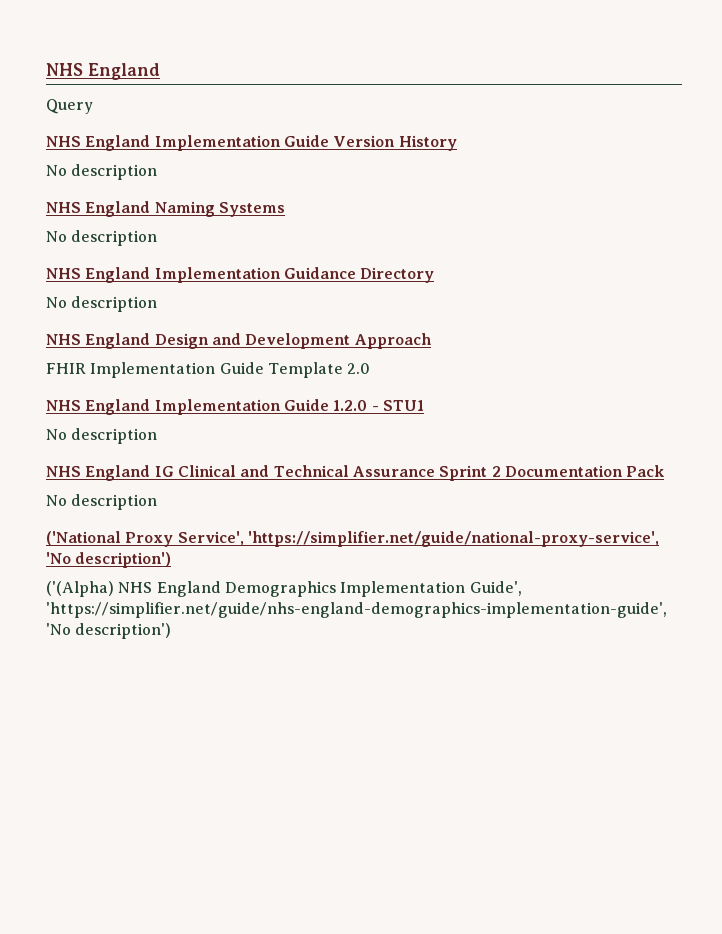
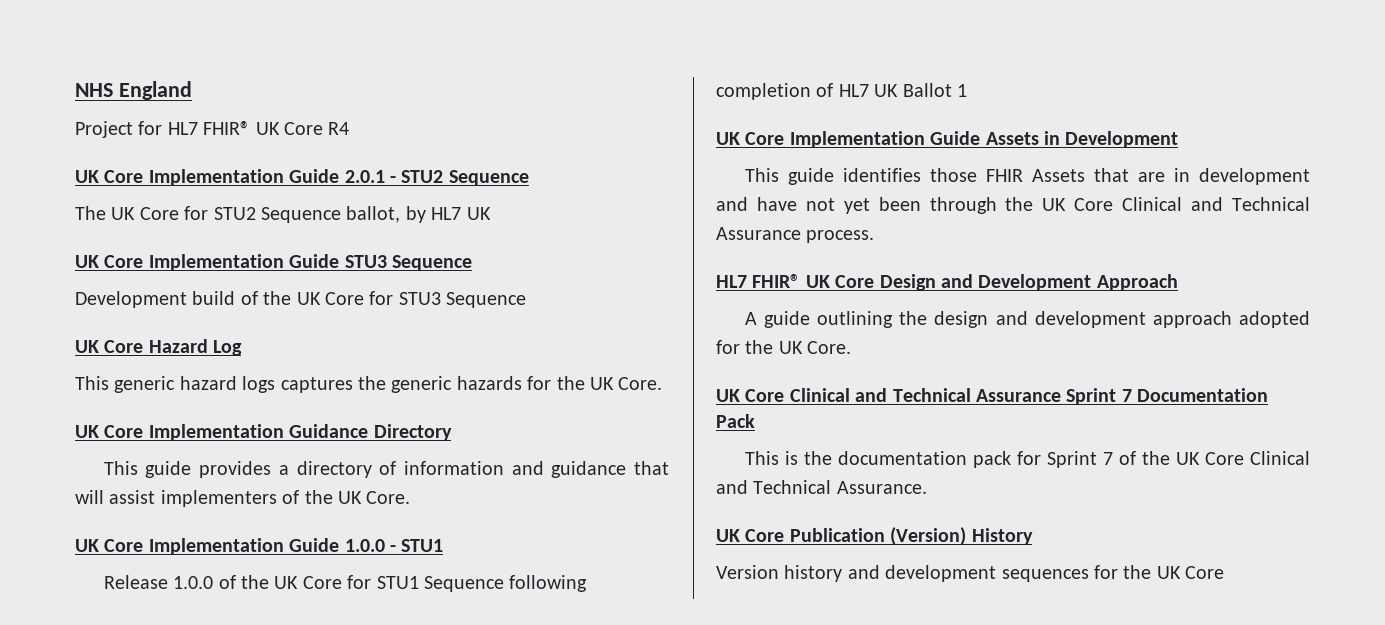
- Query
- NHS England Implementation Guide Version History
- No description
- NHS England Naming Systems
- No description
- NHS England Implementation Guidance Directory
- No description
- NHS England Design and Development Approach
- FHIR Implementation Guide Template 2.0
- NHS England Implementation Guide 1.2.0 - STU1
- No description
- NHS England IG Clinical and Technical Assurance Sprint 2 Documentation Pack
- No description
- ('National Proxy Service', 'https://simplifier.net/guide/national-proxy-service', 'No description')
- ('(Alpha) NHS England Demographics Implementation Guide', 'https://simplifier.net/guide/nhs-england-demographics-implementation-guide', 'No description')
+ Project for HL7 FHIR® UK Core R4
+ UK Core Implementation Guide 2.0.1 - STU2 Sequence
+ The UK Core for STU2 Sequence ballot, by HL7 UK
+ UK Core Implementation Guide STU3 Sequence
+ Development build of the UK Core for STU3 Sequence
+ UK Core Hazard Log
+ This generic hazard logs captures the generic hazards for the UK Core.
+ UK Core Implementation Guidance Directory
+ This guide provides a directory of information and guidance that will assist implementers of the UK Core.
+ UK Core Implementation Guide 1.0.0 - STU1
+ Release 1.0.0 of the UK Core for STU1 Sequence following completion of HL7 UK Ballot 1
+ UK Core Implementation Guide Assets in Development
+ This guide identifies those FHIR Assets that are in development and have not yet been through the UK Core Clinical and Technical Assurance process.
+ HL7 FHIR® UK Core Design and Development Approach
+ A guide outlining the design and development approach adopted for the UK Core.
+ UK Core Clinical and Technical Assurance Sprint 7 Documentation Pack
+ This is the documentation pack for Sprint 7 of the UK Core Clinical and Technical Assurance.
+ UK Core Publication (Version) History
+ Version history and development sequences for the UK Core

